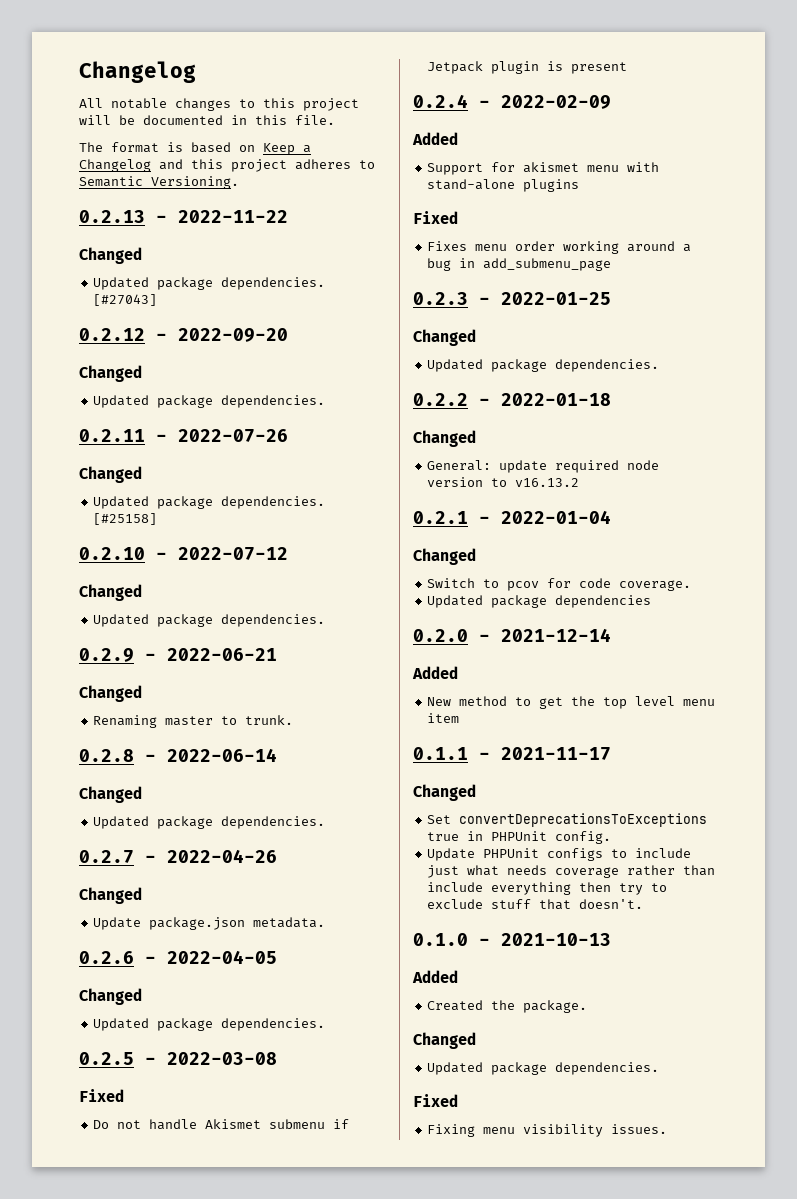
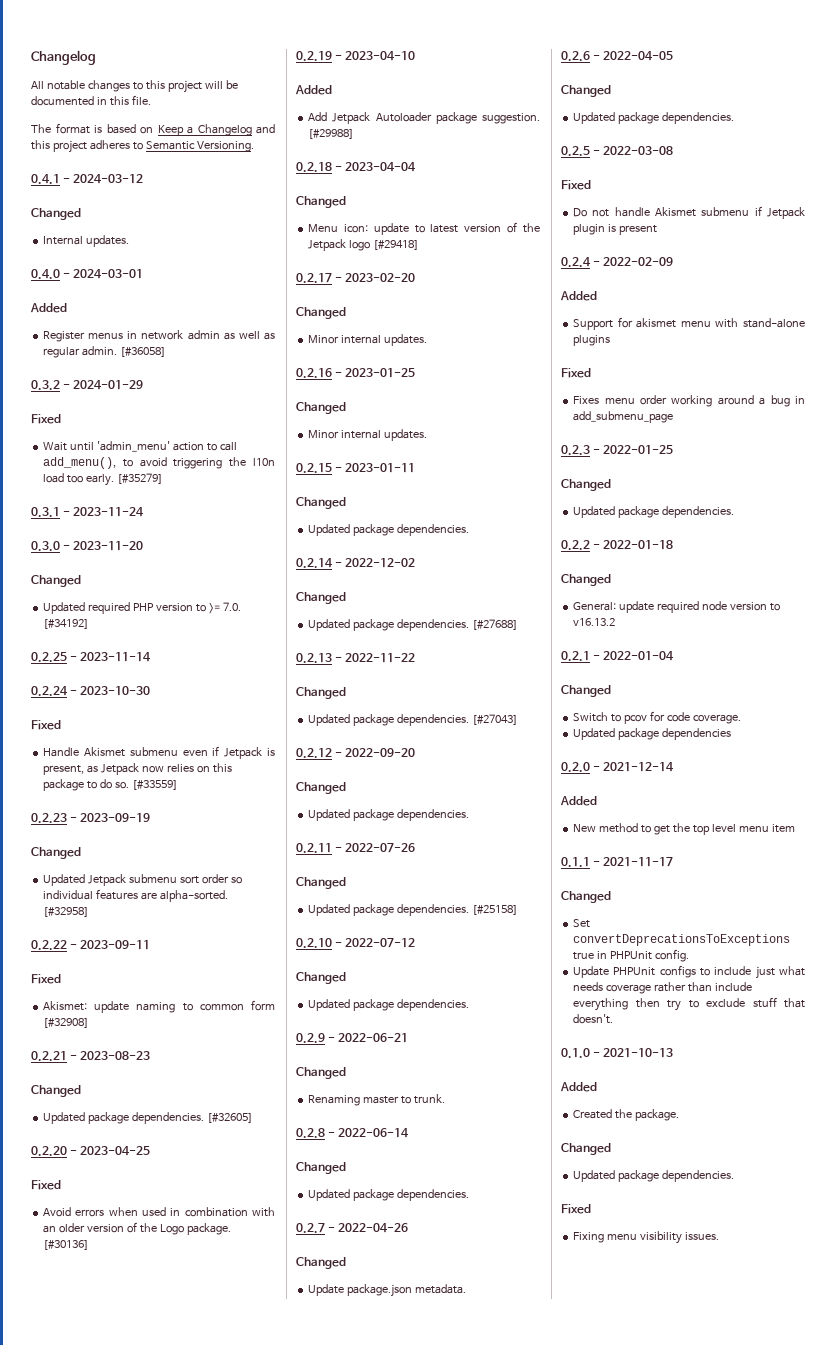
+ 0.4.1 - 2024-03-12
+ Changed
+ Internal updates.
+ 0.4.0 - 2024-03-01
+ Added
+ Register menus in network admin as well as regular admin. [#36058]
+ 0.3.2 - 2024-01-29
+ Fixed
+ Wait until 'admin_menu' action to call add_menu(), to avoid triggering the l10n load too early. [#35279]
+ 0.3.1 - 2023-11-24
+ 0.3.0 - 2023-11-20
+ Changed
+ Updated required PHP version to >= 7.0. [#34192]
+ 0.2.25 - 2023-11-14
+ 0.2.24 - 2023-10-30
+ Fixed
+ Handle Akismet submenu even if Jetpack is present, as Jetpack now relies on this package to do so. [#33559]
+ 0.2.23 - 2023-09-19
+ Changed
+ Updated Jetpack submenu sort order so individual features are alpha-sorted. [#32958]
+ 0.2.22 - 2023-09-11
+ Fixed
+ Akismet: update naming to common form [#32908]
+ 0.2.21 - 2023-08-23
+ Changed
+ Updated package dependencies. [#32605]
+ 0.2.20 - 2023-04-25
+ Fixed
+ Avoid errors when used in combination with an older version of the Logo package. [#30136]
+ 0.2.19 - 2023-04-10
+ Added
+ Add Jetpack Autoloader package suggestion. [#29988]
+ 0.2.18 - 2023-04-04
+ Changed
+ Menu icon: update to latest version of the Jetpack logo [#29418]
+ 0.2.17 - 2023-02-20
+ Changed
+ Minor internal updates.
+ 0.2.16 - 2023-01-25
+ Changed
+ Minor internal updates.
+ 0.2.15 - 2023-01-11
+ Changed
+ Updated package dependencies.
+ 0.2.14 - 2022-12-02
+ Changed
+ Updated package dependencies. [#27688]

